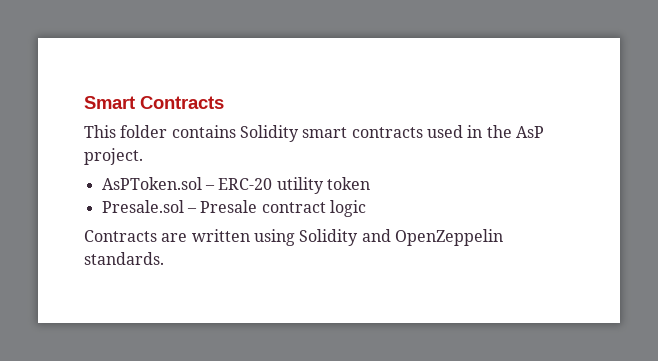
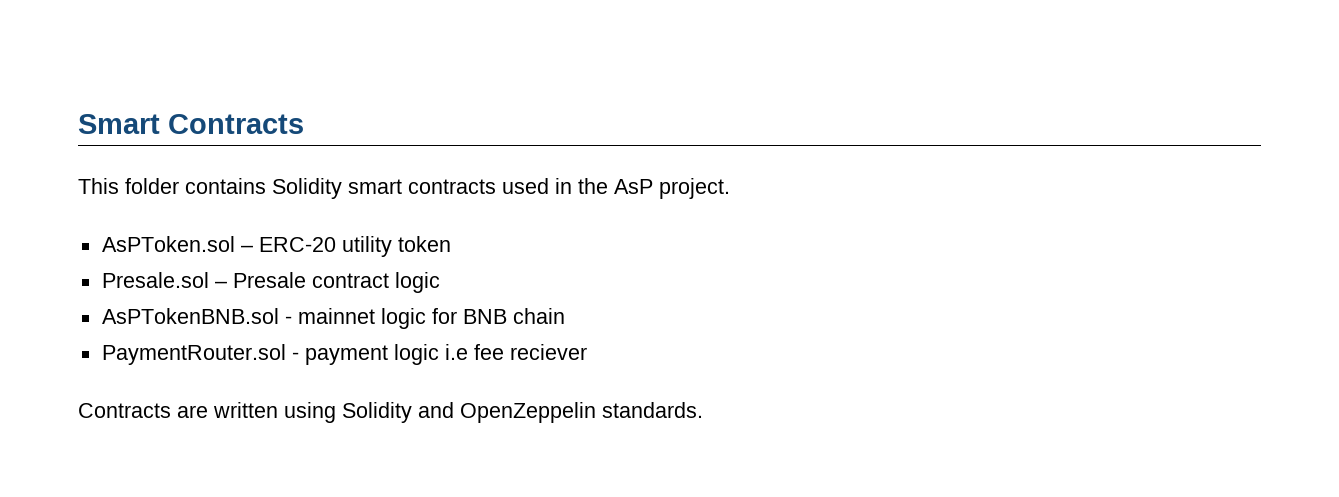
+ AsPTokenBNB.sol - mainnet logic for BNB chain
+ PaymentRouter.sol - payment logic i.e fee reciever

